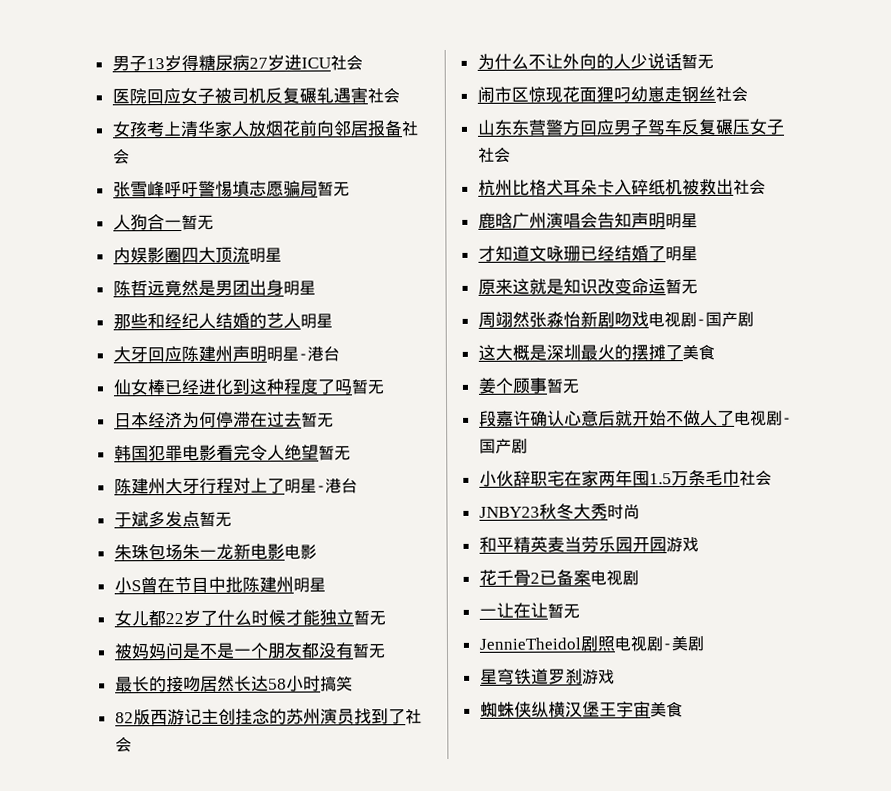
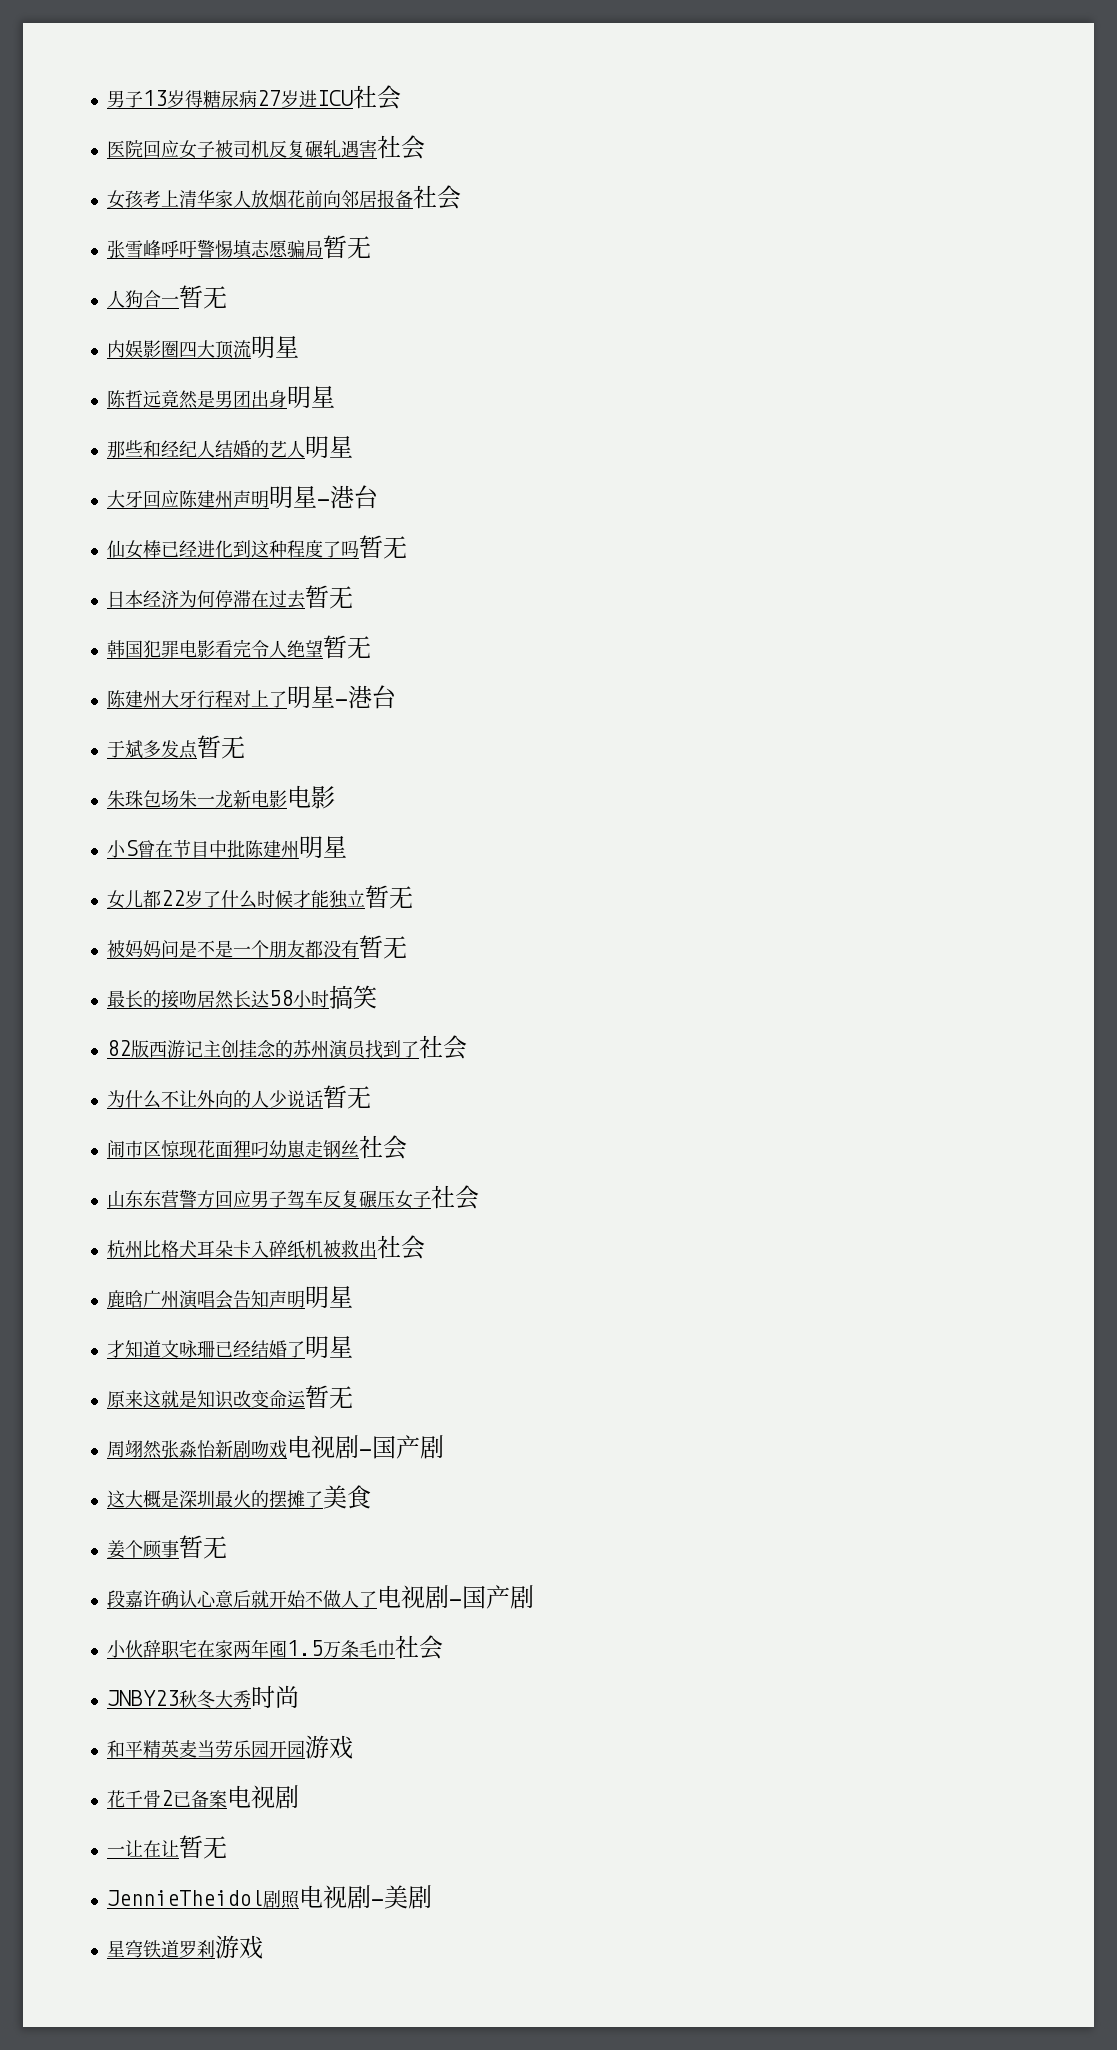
- 蜘蛛侠纵横汉堡王宇宙美食

